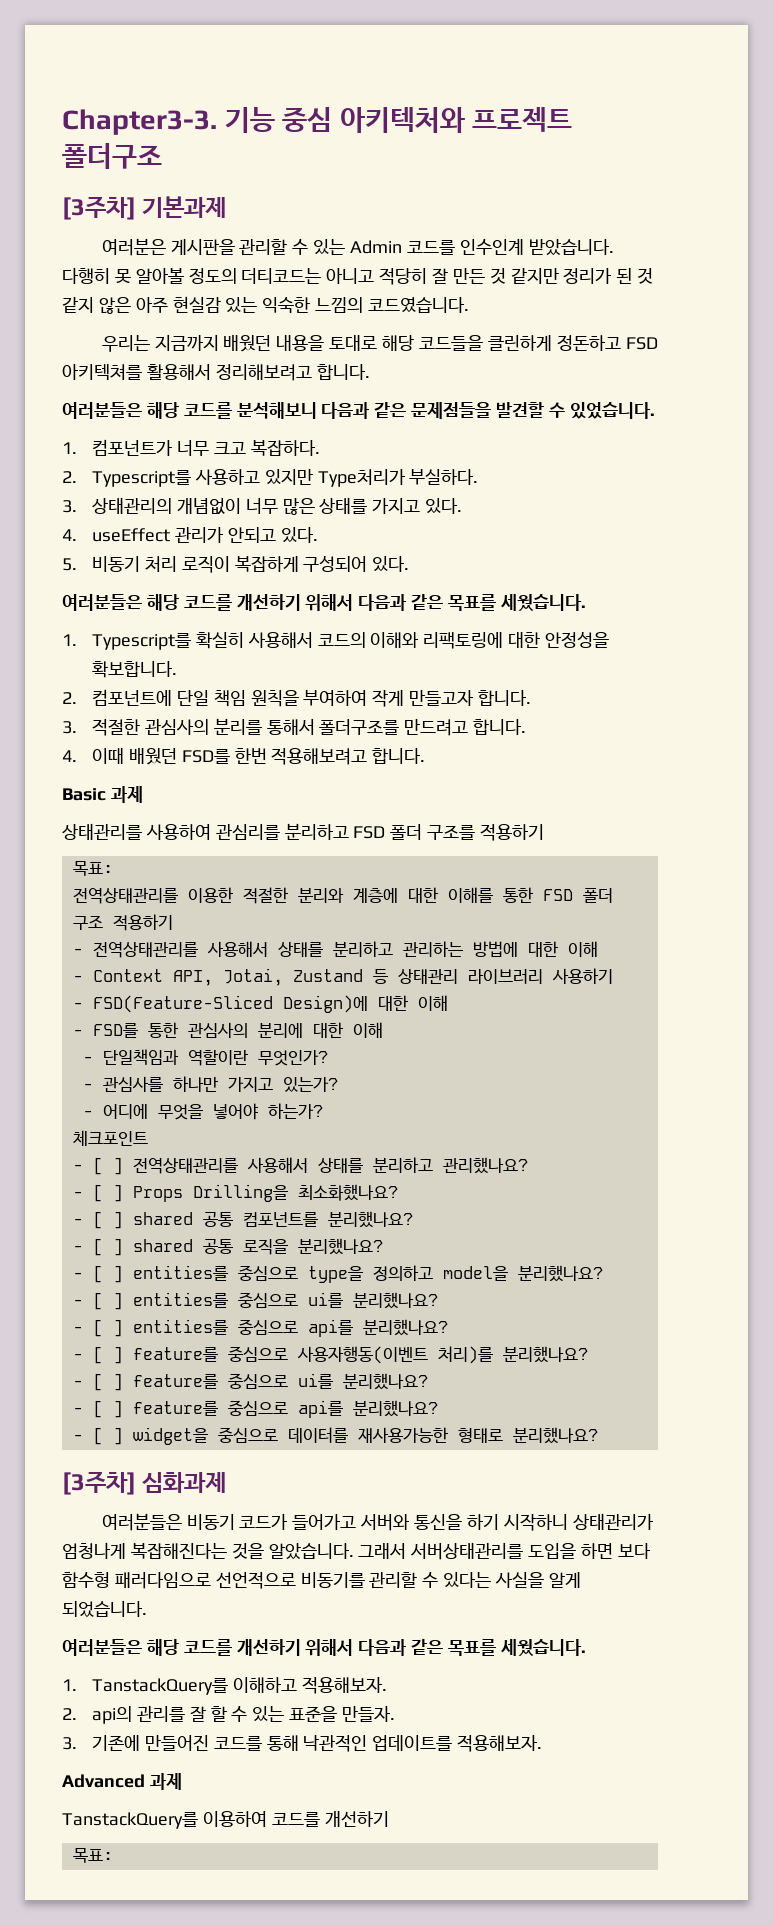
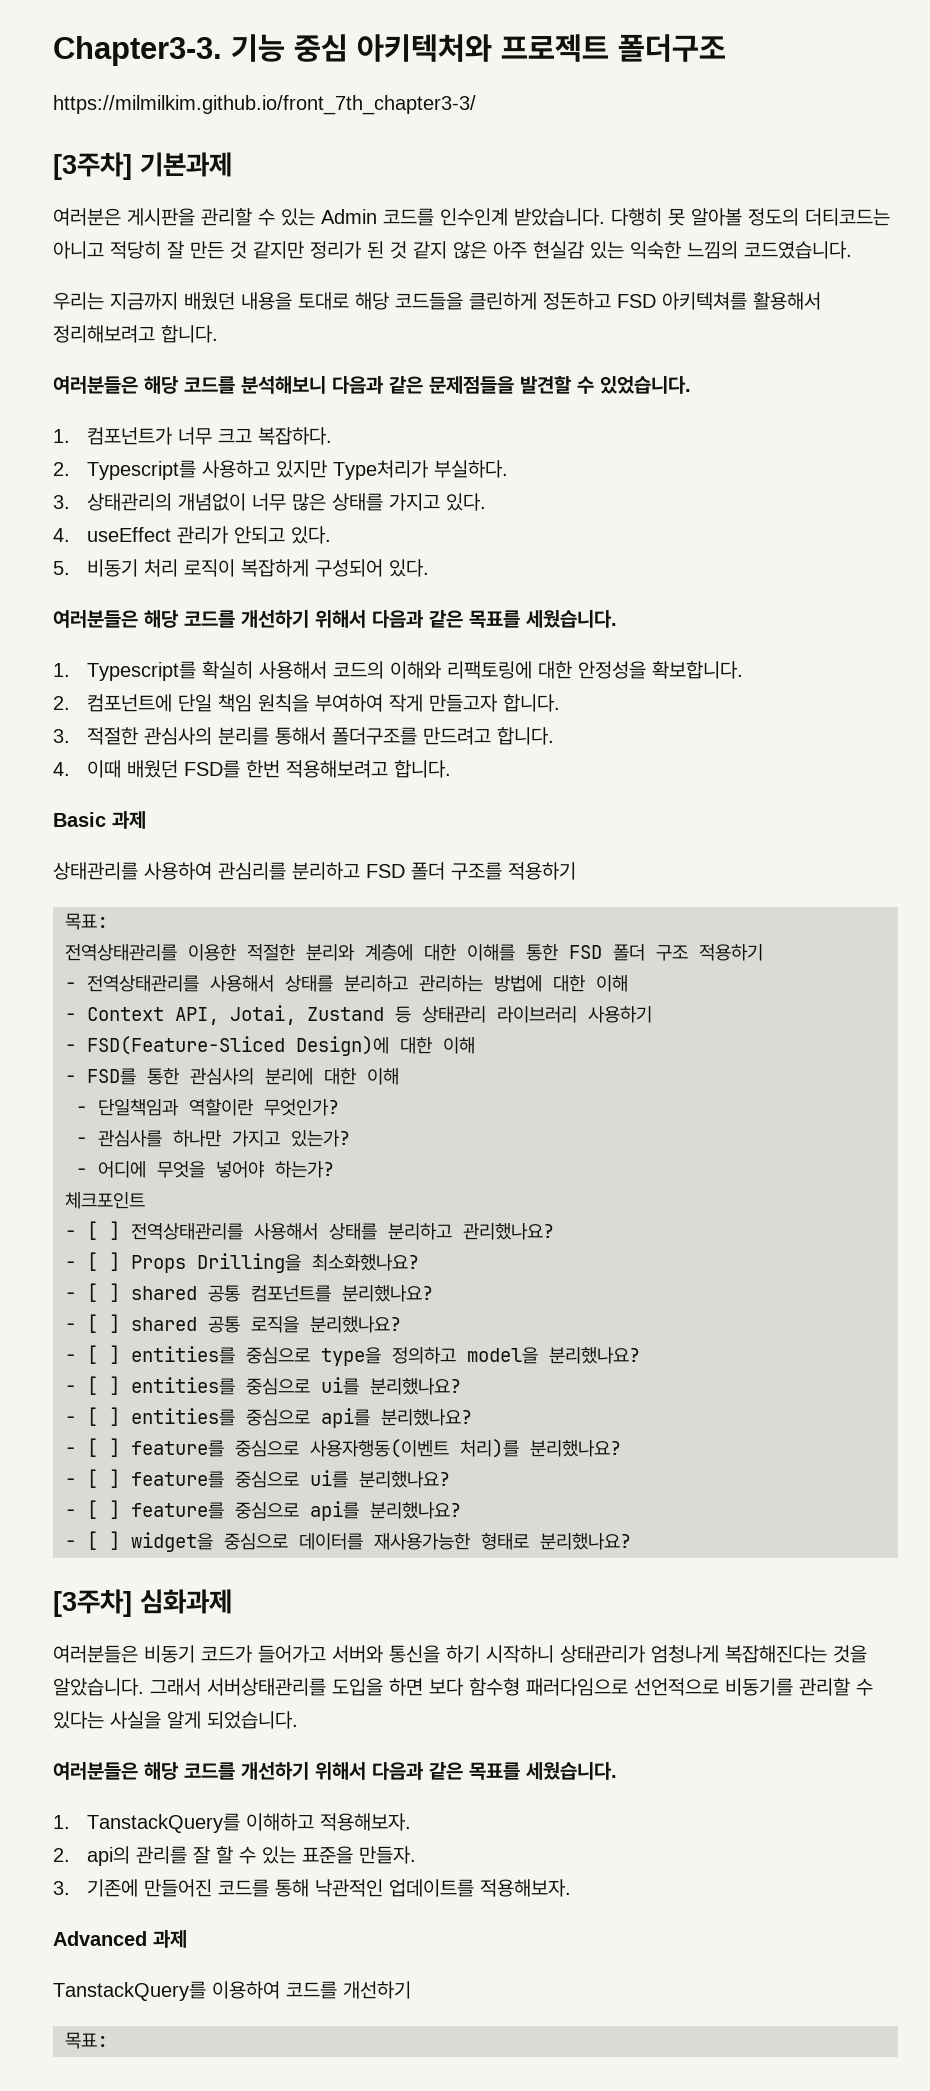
+ https://milmilkim.github.io/front_7th_chapter3-3/

